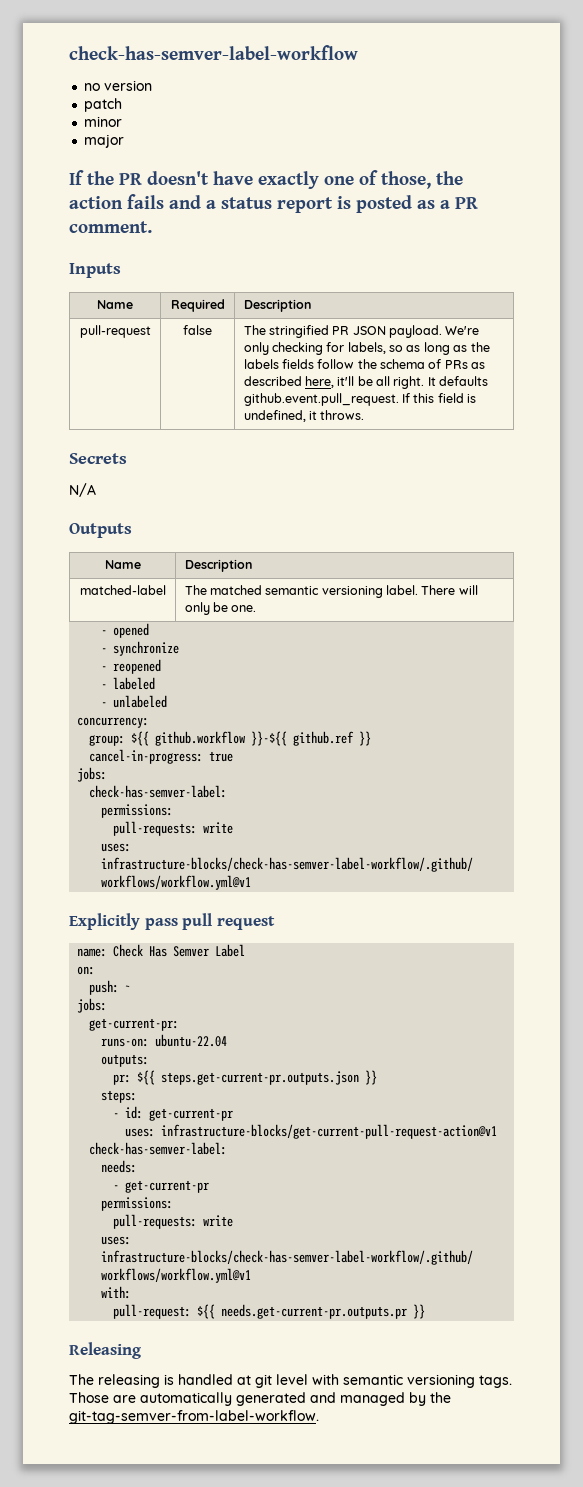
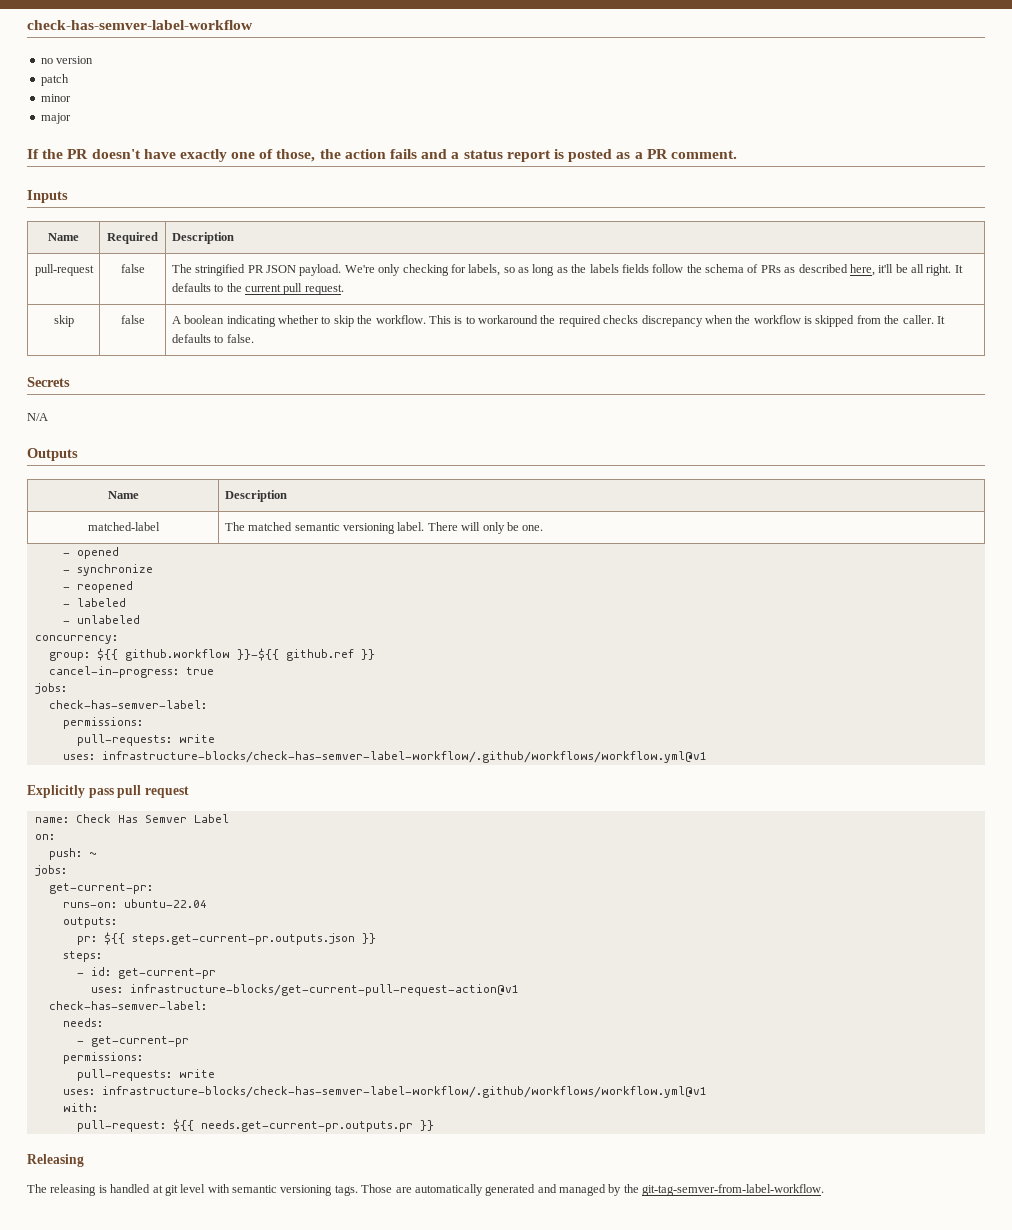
- It defaults github.event.pull_request. If this field is undefined, it throws.
+ It defaults to the current pull request.
+ skip | false | A boolean indicating whether to skip the workflow. This is to workaround the required checks discrepancy when the workflow is skipped from the caller. It defaults to false.

